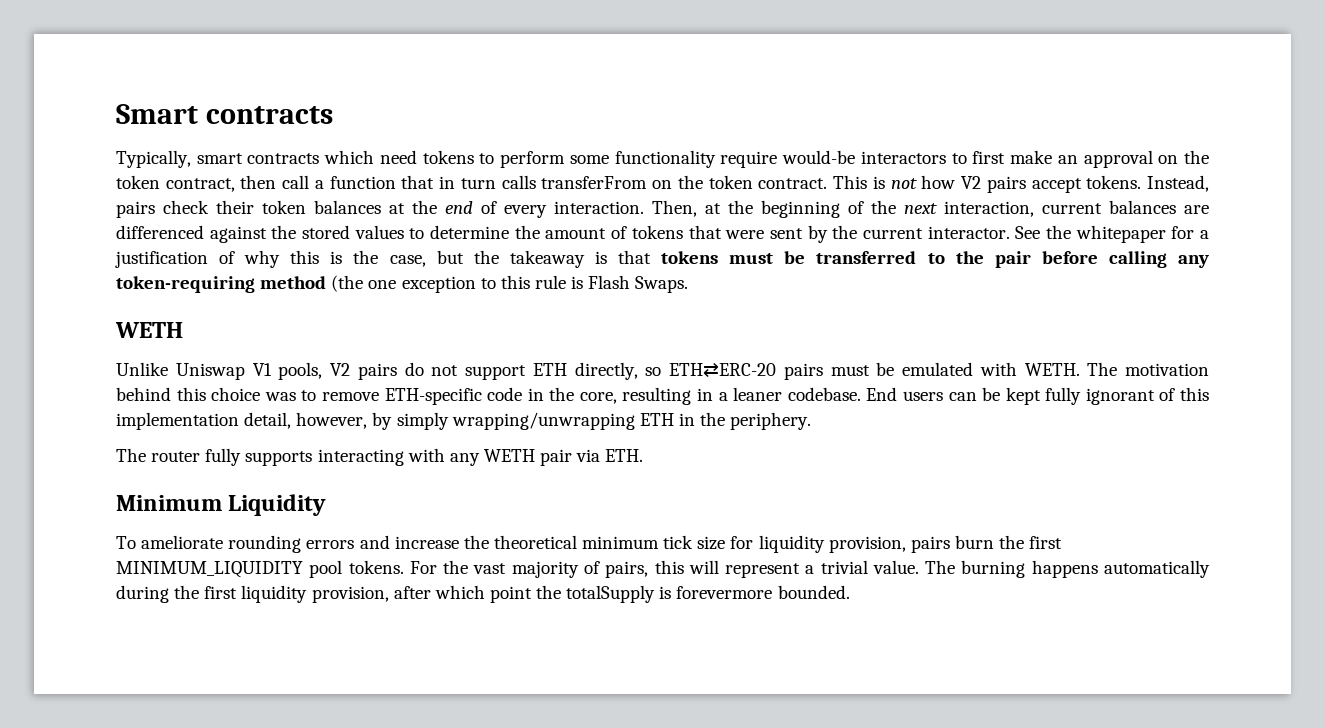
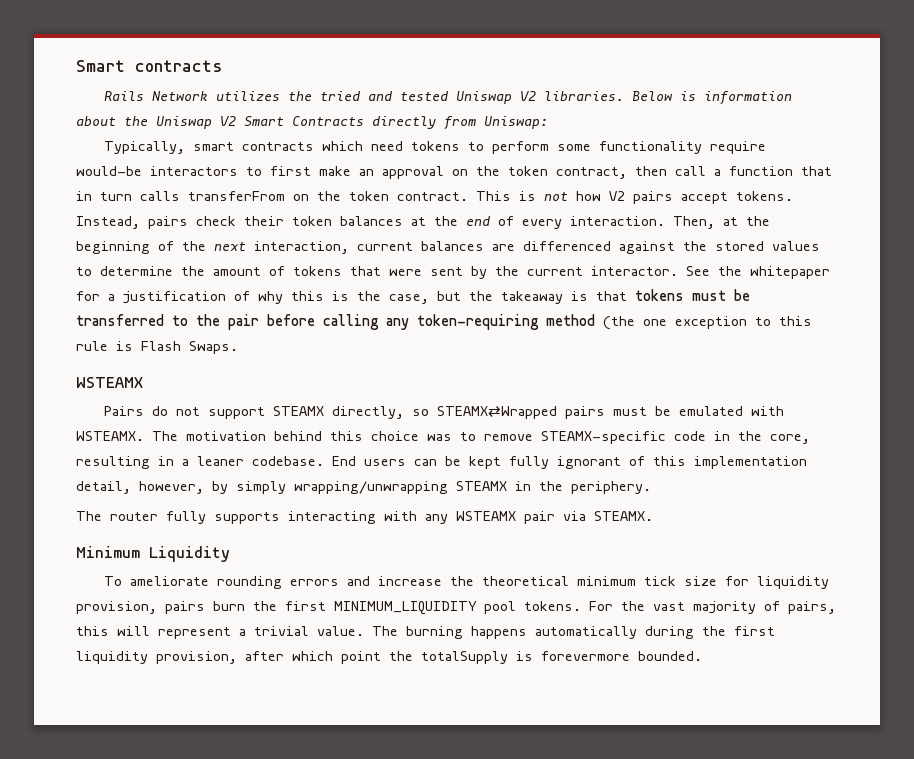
+ Rails Network utilizes the tried and tested Uniswap V2 libraries. Below is information about the Uniswap V2 Smart Contracts directly from Uniswap:
  See the whitepaper for a justification of why this is the case, but the takeaway is that tokens must be transferred to the pair before calling any token-requiring method (the one exception to this rule is Flash Swaps.
- WETH
- Unlike Uniswap V1 pools, V2 pairs do not support ETH directly, so ETH⇄ERC-20 pairs must be emulated with WETH.
+ WSTEAMX
+ Pairs do not support STEAMX directly, so STEAMX⇄Wrapped pairs must be emulated with WSTEAMX.
- The motivation behind this choice was to remove ETH-specific code in the core, resulting in a leaner codebase.
+ The motivation behind this choice was to remove STEAMX-specific code in the core, resulting in a leaner codebase.
- End users can be kept fully ignorant of this implementation detail, however, by simply wrapping/unwrapping ETH in the periphery.
+ End users can be kept fully ignorant of this implementation detail, however, by simply wrapping/unwrapping STEAMX in the periphery.
- The router fully supports interacting with any WETH pair via ETH.
+ The router fully supports interacting with any WSTEAMX pair via STEAMX.

